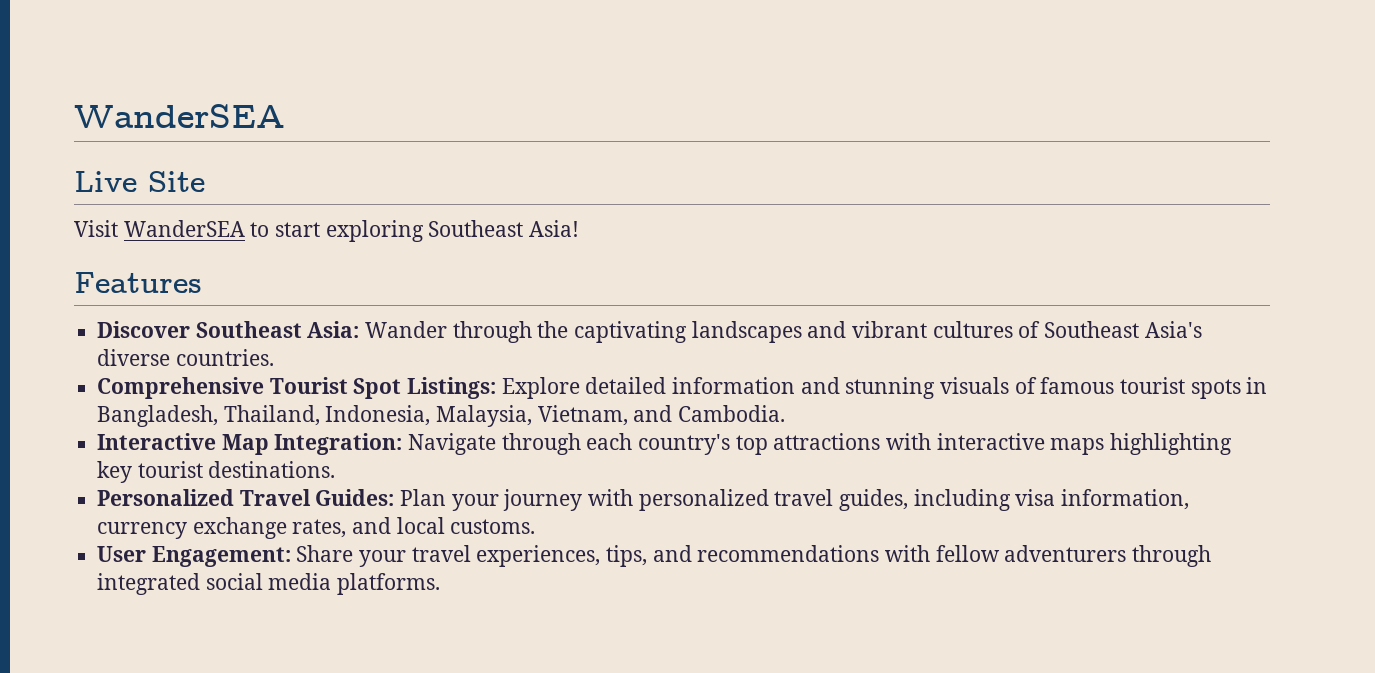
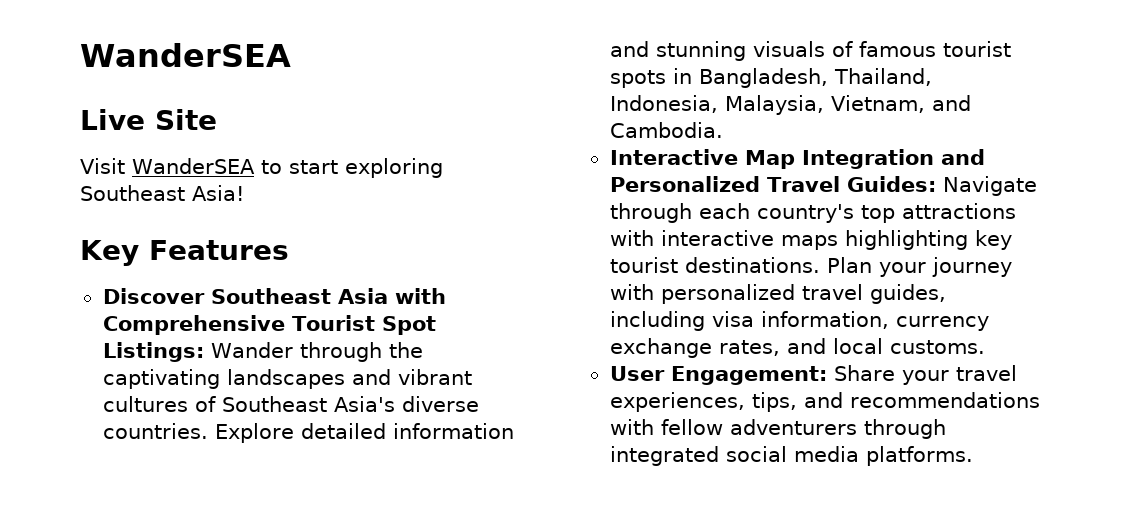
- Features
+ Key Features
- Discover Southeast Asia: Wander through the captivating landscapes and vibrant cultures of Southeast Asia's diverse countries.
- Comprehensive Tourist Spot Listings: Explore detailed information and stunning visuals of famous tourist spots in Bangladesh, Thailand, Indonesia, Malaysia, Vietnam, and Cambodia.
+ Discover Southeast Asia with Comprehensive Tourist Spot Listings: Wander through the captivating landscapes and vibrant cultures of Southeast Asia's diverse countries. Explore detailed information and stunning visuals of famous tourist spots in Bangladesh, Thailand, Indonesia, Malaysia, Vietnam, and Cambodia.
- Interactive Map Integration: Navigate through each country's top attractions with interactive maps highlighting key tourist destinations.
- Personalized Travel Guides: Plan your journey with personalized travel guides, including visa information, currency exchange rates, and local customs.
+ Interactive Map Integration and Personalized Travel Guides: Navigate through each country's top attractions with interactive maps highlighting key tourist destinations. Plan your journey with personalized travel guides, including visa information, currency exchange rates, and local customs.

